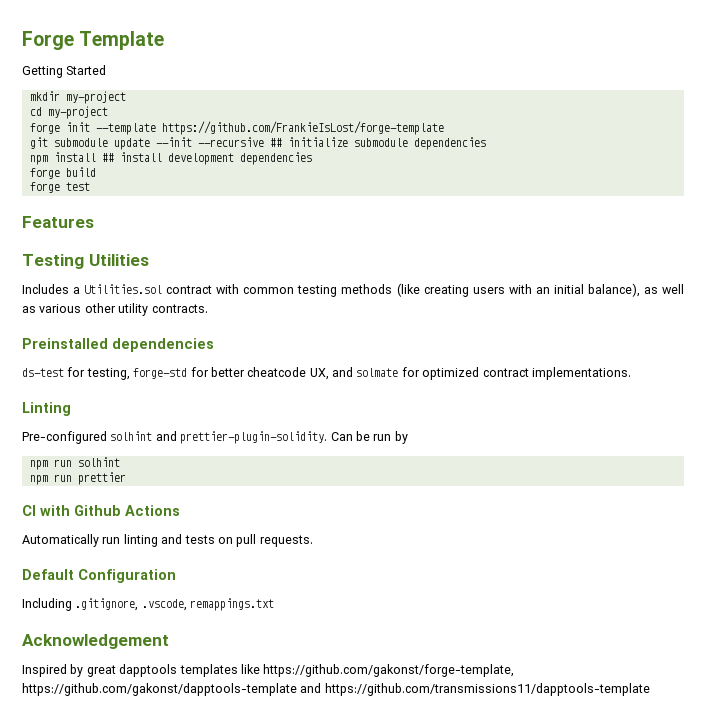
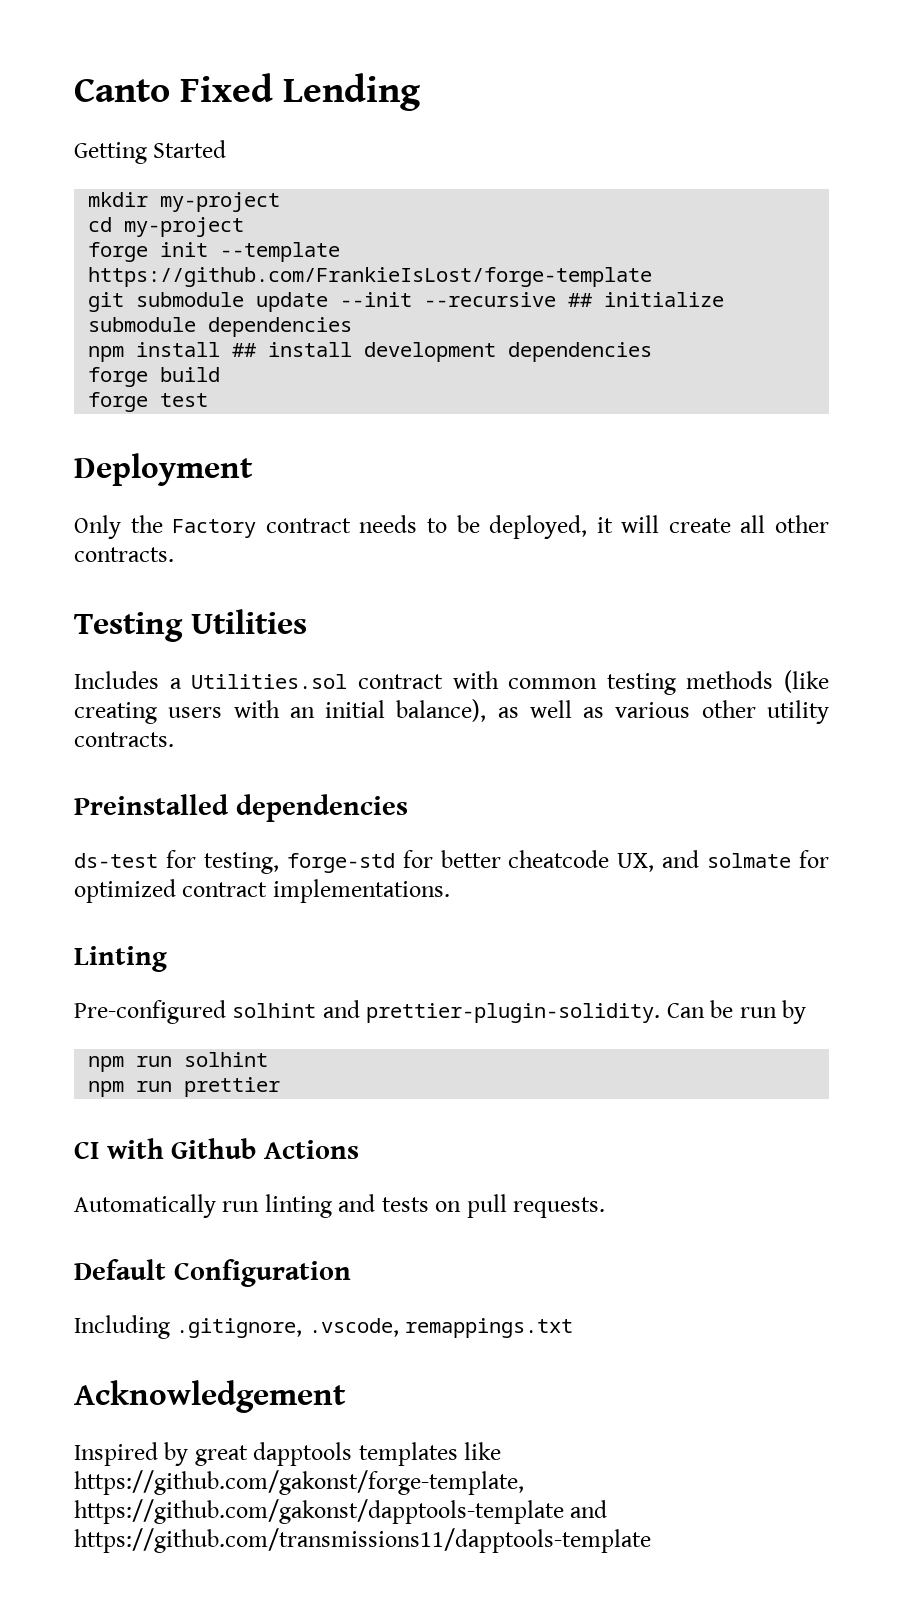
- Forge Template
+ Canto Fixed Lending
- Features
+ Deployment
+ Only the Factory contract needs to be deployed, it will create all other contracts.

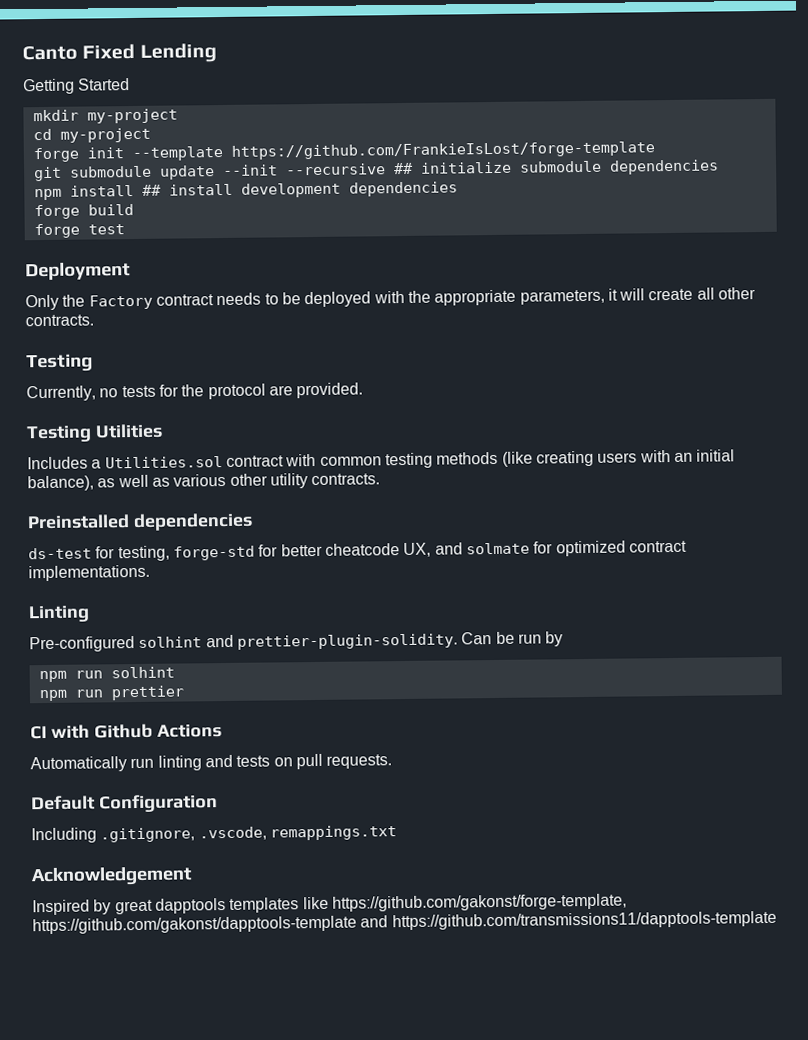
- Only the Factory contract needs to be deployed, it will create all other contracts.
+ Only the Factory contract needs to be deployed with the appropriate parameters, it will create all other contracts.
+ Testing
+ Currently, no tests for the protocol are provided.

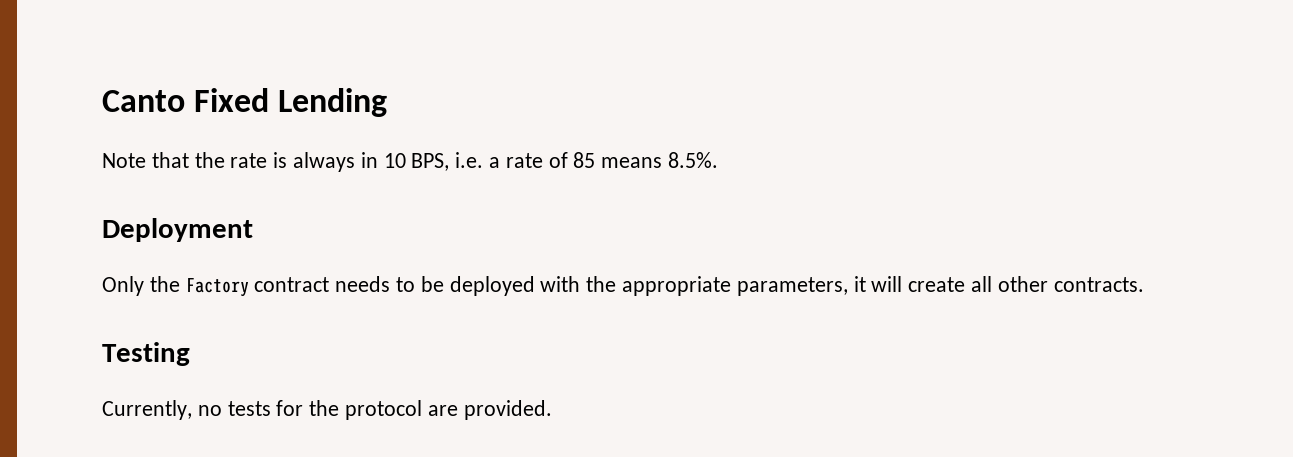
- Getting Started
- mkdir my-project
- cd my-project
- forge init --template https://github.com/FrankieIsLost/forge-template
- git submodule update --init --recursive ## initialize submodule dependencies
- npm install ## install development dependencies
- forge build
- forge test
+ Note that the rate is always in 10 BPS, i.e. a rate of 85 means 8.5%.
- Testing Utilities
- Includes a Utilities.sol contract with common testing methods (like creating users with an initial balance), as well as various other utility contracts.
- Preinstalled dependencies
- ds-test for testing, forge-std for better cheatcode UX, and solmate for optimized contract implementations.
- Linting
- Pre-configured solhint and prettier-plugin-solidity. Can be run by
- npm run solhint
- npm run prettier
- CI with Github Actions
- Automatically run linting and tests on pull requests.
- Default Configuration
- Including .gitignore, .vscode, remappings.txt
- Acknowledgement
- Inspired by great dapptools templates like https://github.com/gakonst/forge-template, https://github.com/gakonst/dapptools-template and https://github.com/transmissions11/dapptools-template

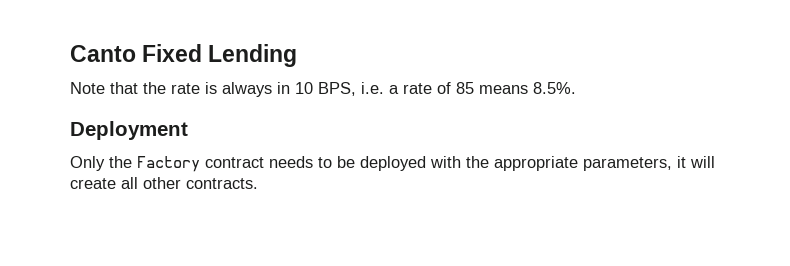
- Testing
- Currently, no tests for the protocol are provided.

